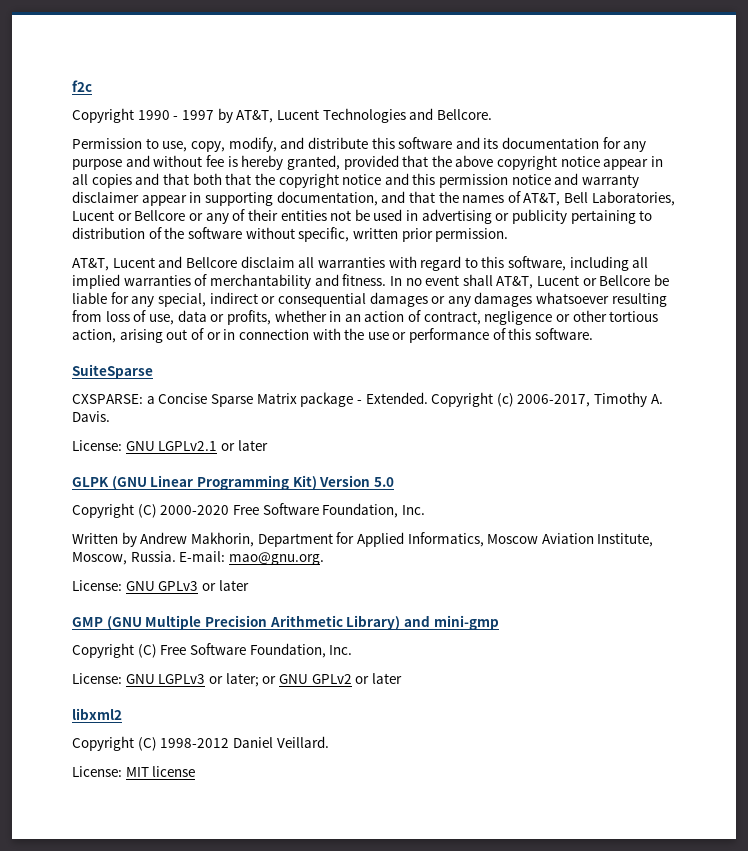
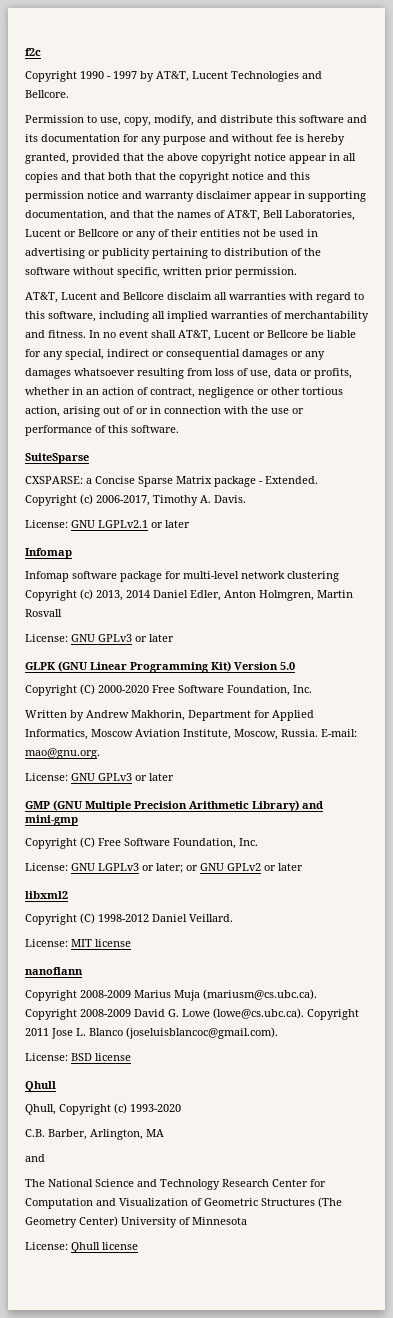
  License: GNU LGPLv2.1 or later
+ Infomap
+ Infomap software package for multi-level network clustering Copyright (c) 2013, 2014 Daniel Edler, Anton Holmgren, Martin Rosvall
+ License: GNU GPLv3 or later
+ nanoflann
+ Copyright 2008-2009 Marius Muja (mariusm@cs.ubc.ca). Copyright 2008-2009 David G. Lowe (lowe@cs.ubc.ca). Copyright 2011 Jose L. Blanco (joseluisblancoc@gmail.com).
+ License: BSD license
+ Qhull
+ Qhull, Copyright (c) 1993-2020
+ C.B. Barber, Arlington, MA
+ and
+ The National Science and Technology Research Center for Computation and Visualization of Geometric Structures (The Geometry Center) University of Minnesota
+ License: Qhull license

